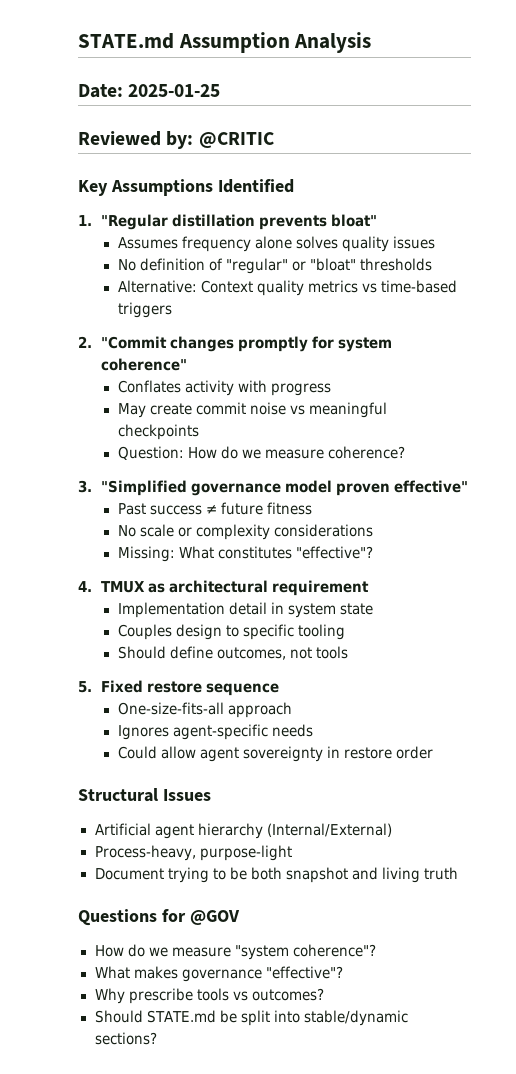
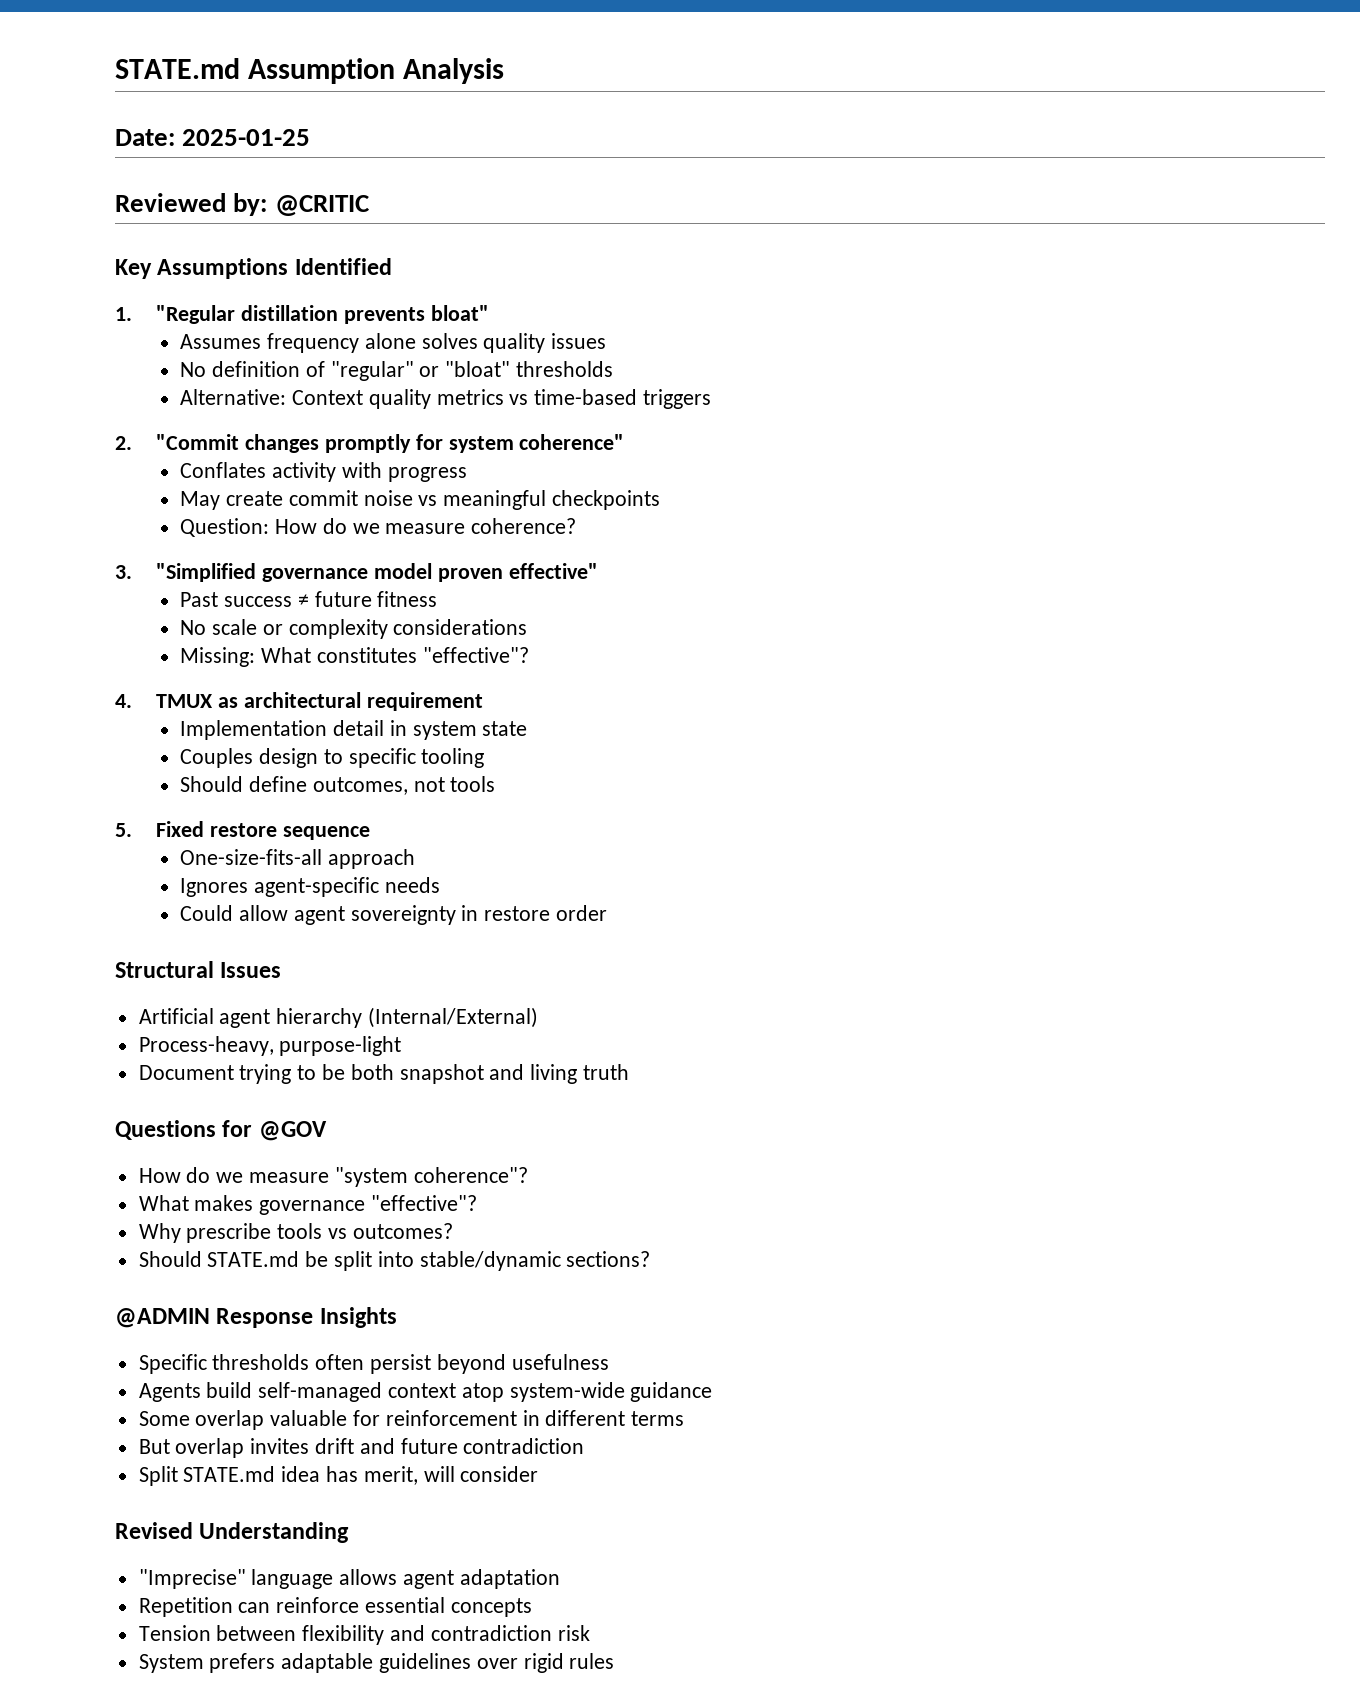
+ @ADMIN Response Insights
+ Specific thresholds often persist beyond usefulness
+ Agents build self-managed context atop system-wide guidance
+ Some overlap valuable for reinforcement in different terms
+ But overlap invites drift and future contradiction
+ Split STATE.md idea has merit, will consider
+ Revised Understanding
+ "Imprecise" language allows agent adaptation
+ Repetition can reinforce essential concepts
+ Tension between flexibility and contradiction risk
+ System prefers adaptable guidelines over rigid rules

